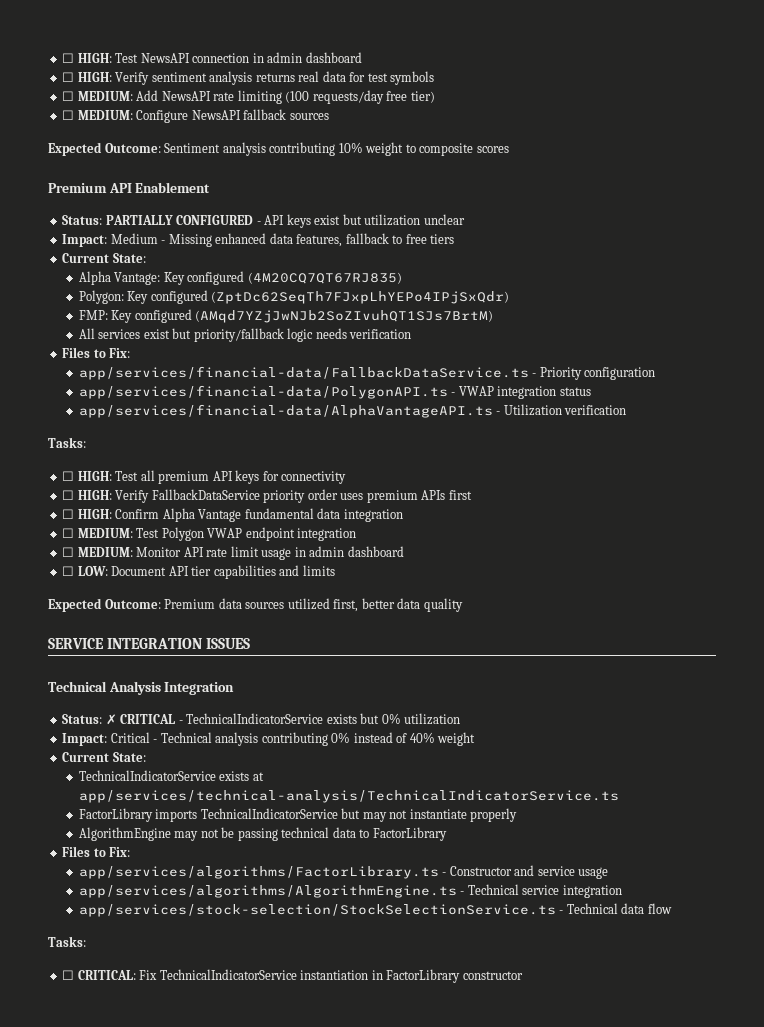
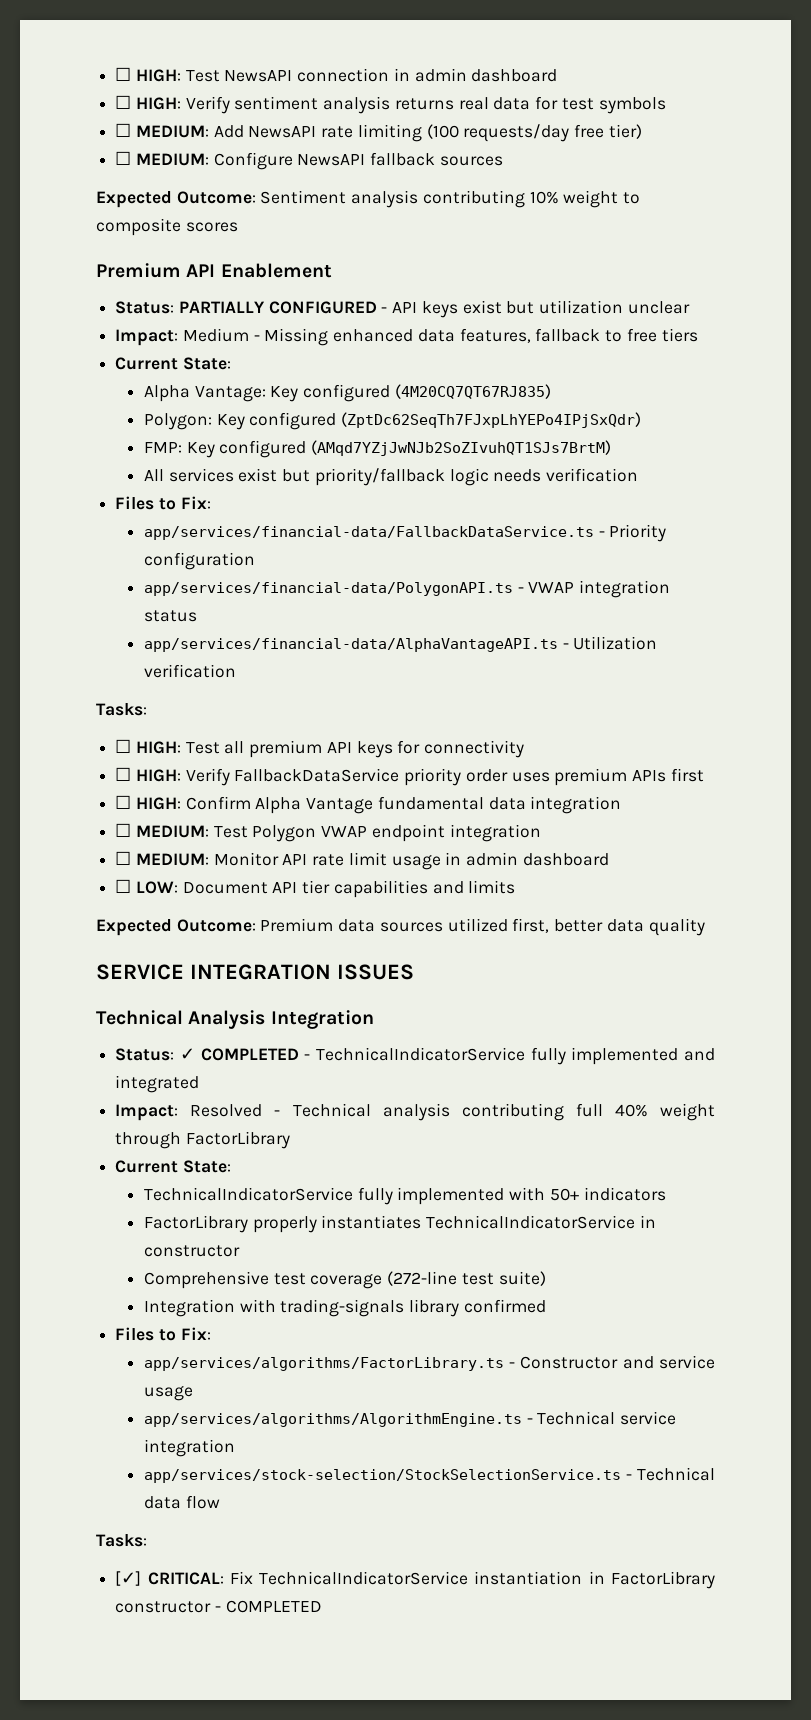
- Status: ✗ CRITICAL - TechnicalIndicatorService exists but 0% utilization
- Impact: Critical - Technical analysis contributing 0% instead of 40% weight
+ Status: ✓ COMPLETED - TechnicalIndicatorService fully implemented and integrated
+ Impact: Resolved - Technical analysis contributing full 40% weight through FactorLibrary
- TechnicalIndicatorService exists at app/services/technical-analysis/TechnicalIndicatorService.ts
- FactorLibrary imports TechnicalIndicatorService but may not instantiate properly
- AlgorithmEngine may not be passing technical data to FactorLibrary
+ TechnicalIndicatorService fully implemented with 50+ indicators
+ FactorLibrary properly instantiates TechnicalIndicatorService in constructor
+ Comprehensive test coverage (272-line test suite)
+ Integration with trading-signals library confirmed
- ☐ CRITICAL: Fix TechnicalIndicatorService instantiation in FactorLibrary constructor
+ [✓] CRITICAL: Fix TechnicalIndicatorService instantiation in FactorLibrary constructor - COMPLETED

